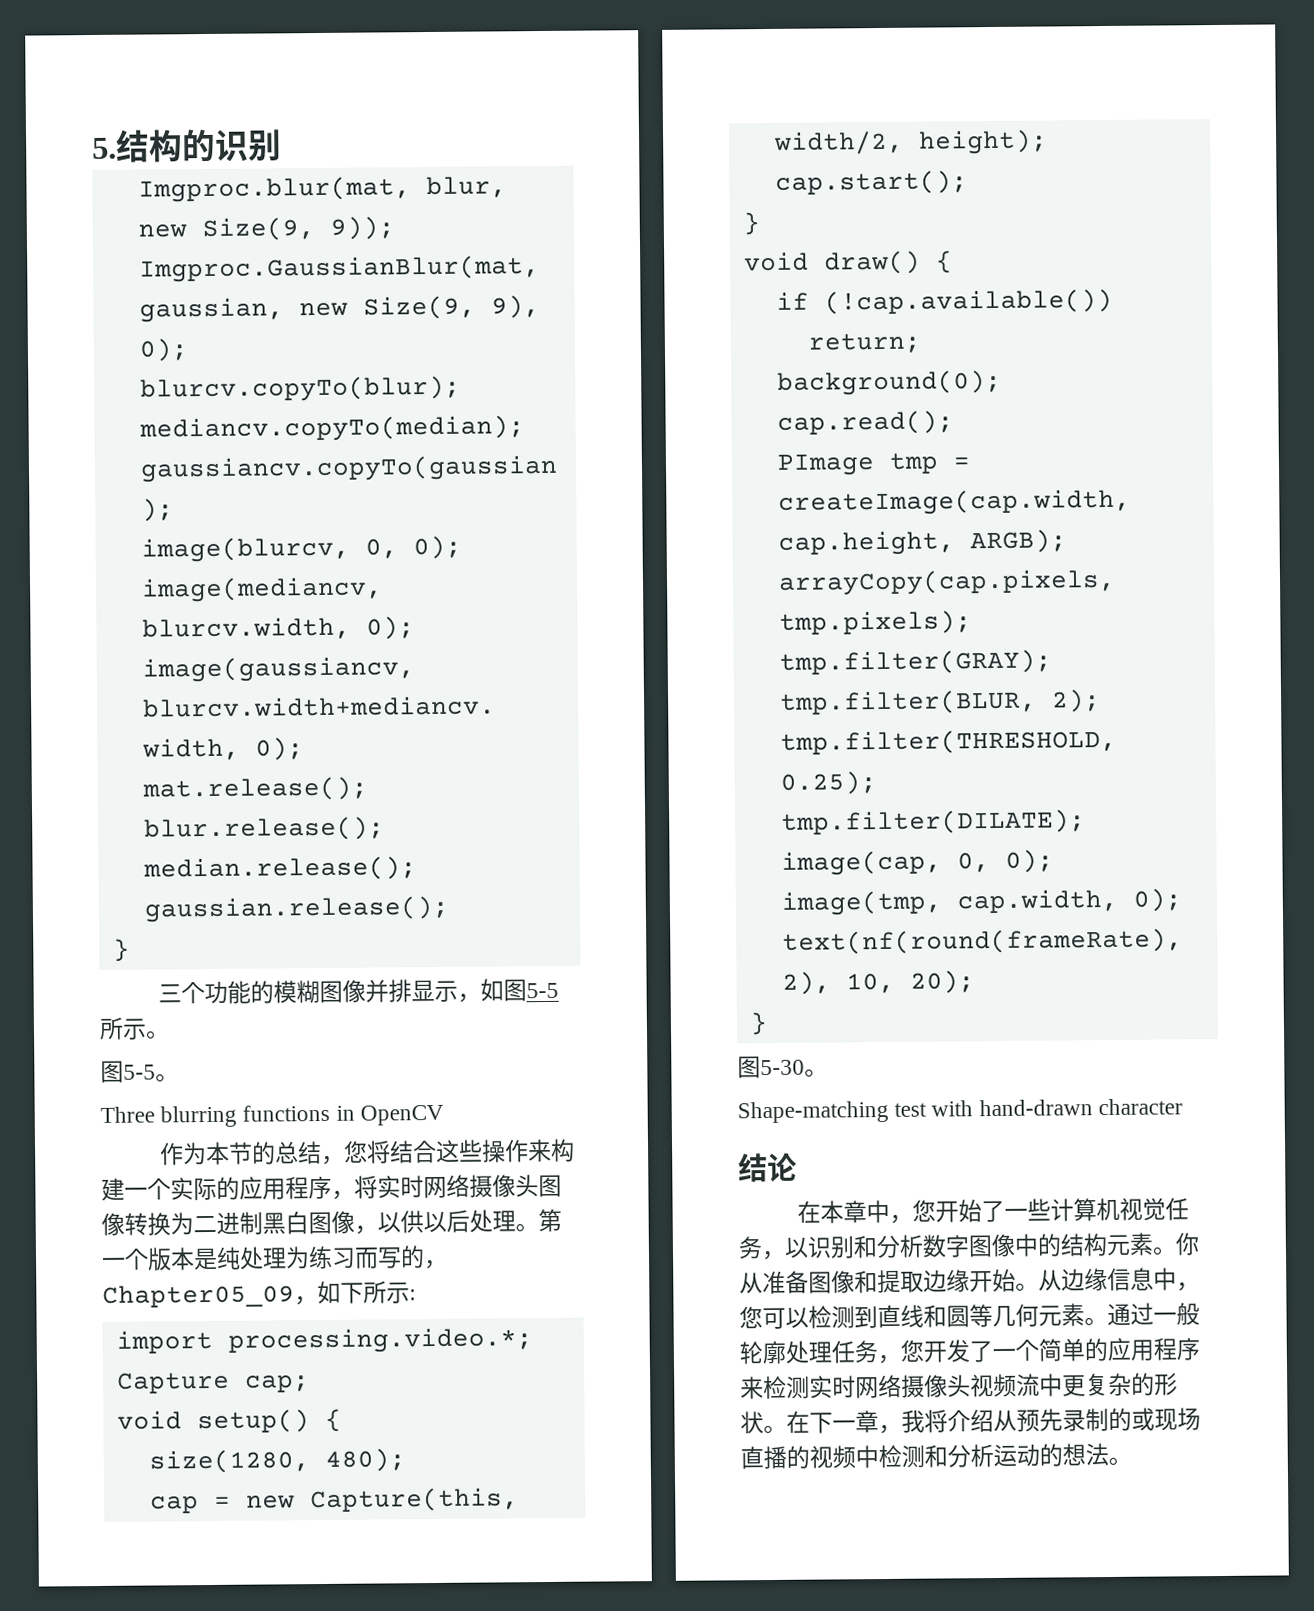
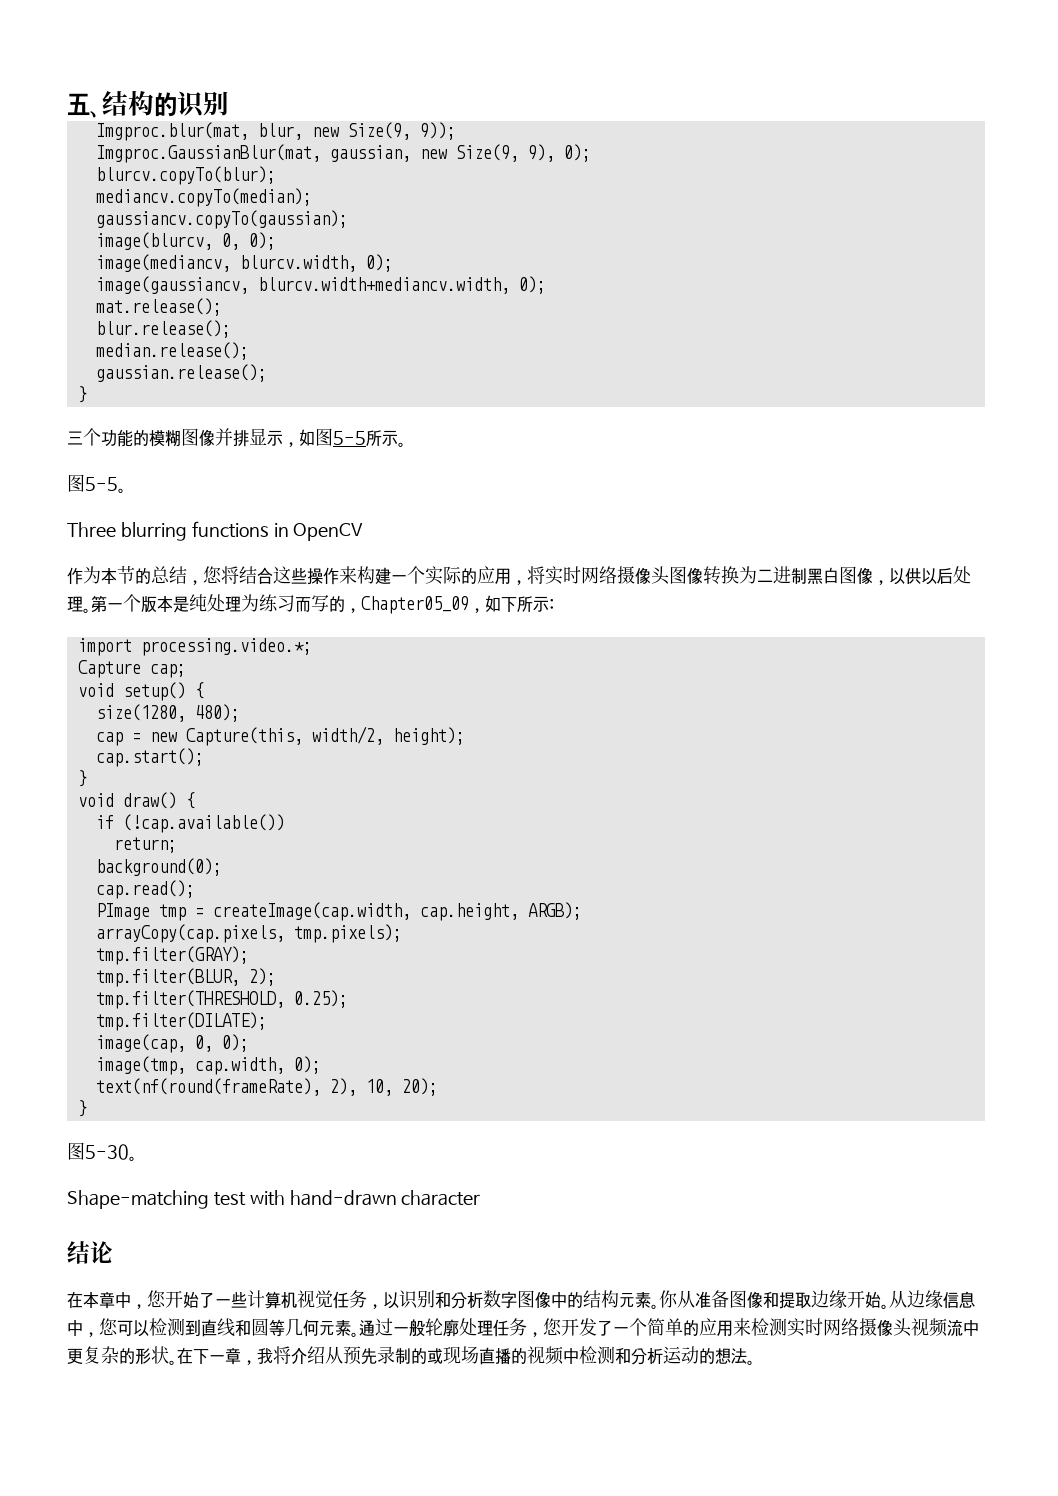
- 5.结构的识别
+ 五、结构的识别
- 作为本节的总结，您将结合这些操作来构建一个实际的应用程序，将实时网络摄像头图像转换为二进制黑白图像，以供以后处理。
+ 作为本节的总结，您将结合这些操作来构建一个实际的应用，将实时网络摄像头图像转换为二进制黑白图像，以供以后处理。
- 通过一般轮廓处理任务，您开发了一个简单的应用程序来检测实时网络摄像头视频流中更复杂的形状。
+ 通过一般轮廓处理任务，您开发了一个简单的应用来检测实时网络摄像头视频流中更复杂的形状。

